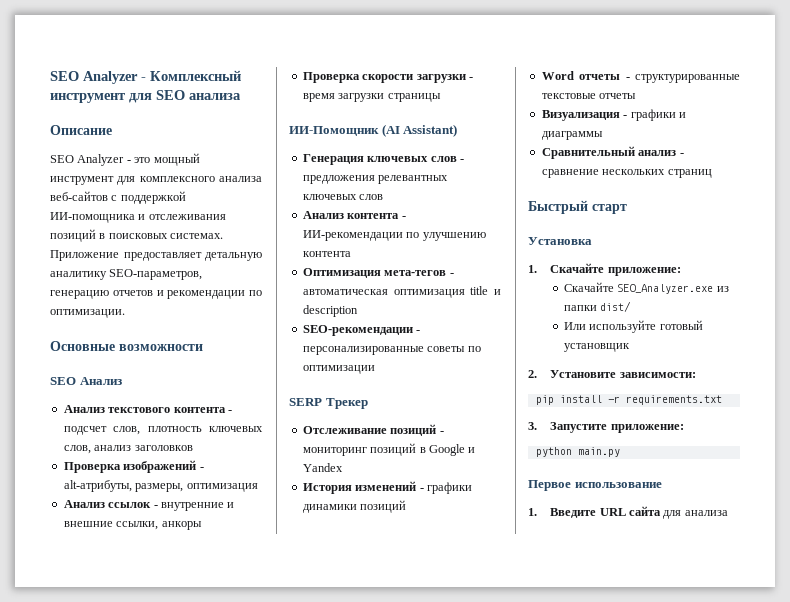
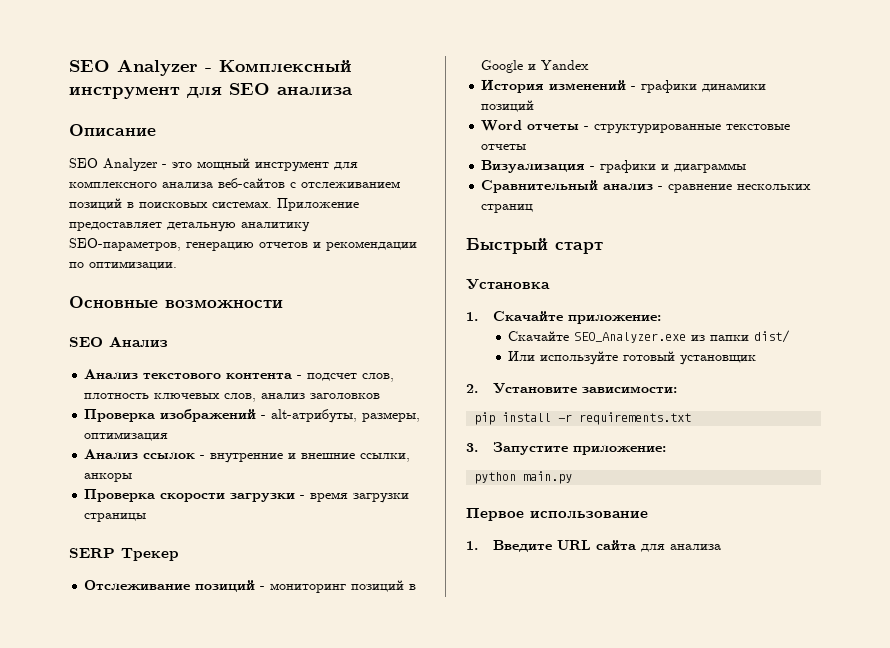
- SEO Analyzer - это мощный инструмент для комплексного анализа веб-сайтов с поддержкой ИИ-помощника и отслеживания позиций в поисковых системах.
+ SEO Analyzer - это мощный инструмент для комплексного анализа веб-сайтов с отслеживанием позиций в поисковых системах.
- ИИ-Помощник (AI Assistant)
- Генерация ключевых слов - предложения релевантных ключевых слов
- Анализ контента - ИИ-рекомендации по улучшению контента
- Оптимизация мета-тегов - автоматическая оптимизация title и description
- SEO-рекомендации - персонализированные советы по оптимизации

